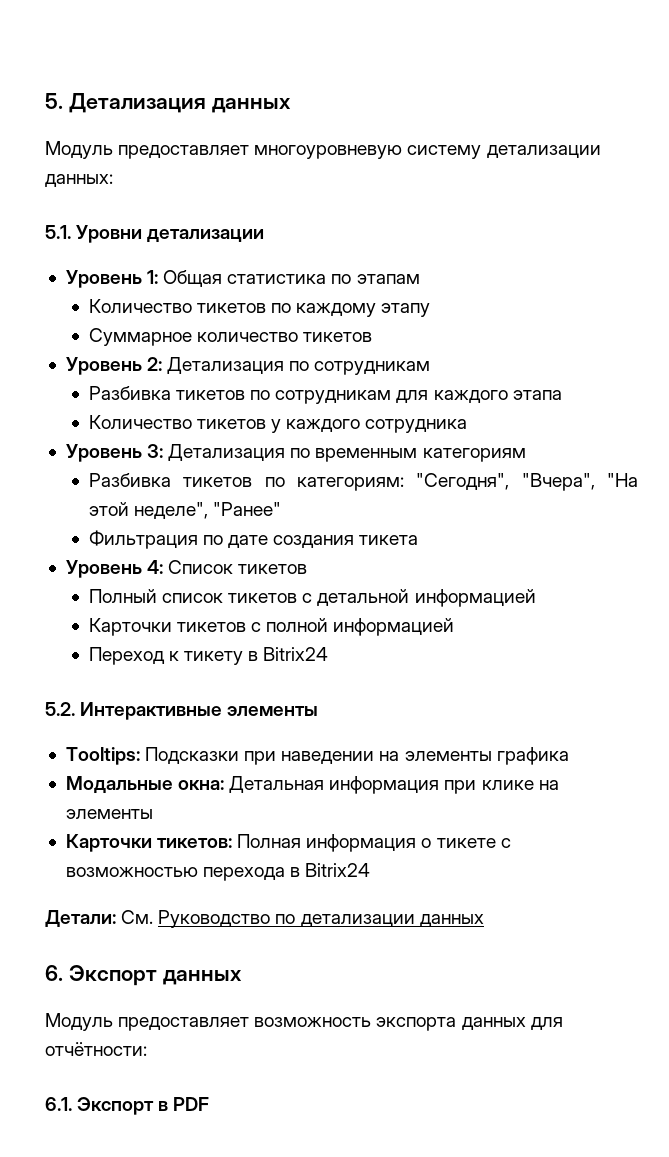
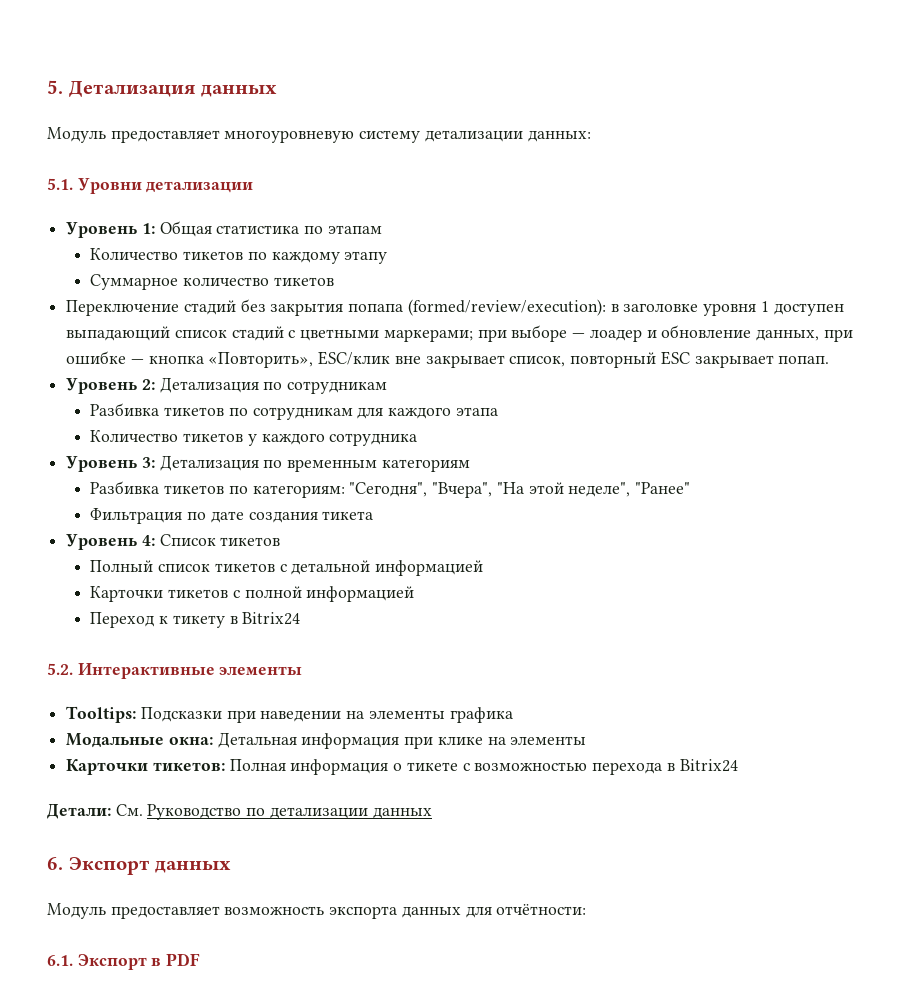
+ Переключение стадий без закрытия попапа (formed/review/execution): в заголовке уровня 1 доступен выпадающий список стадий с цветными маркерами; при выборе — лоадер и обновление данных, при ошибке — кнопка «Повторить», ESC/клик вне закрывает список, повторный ESC закрывает попап.

